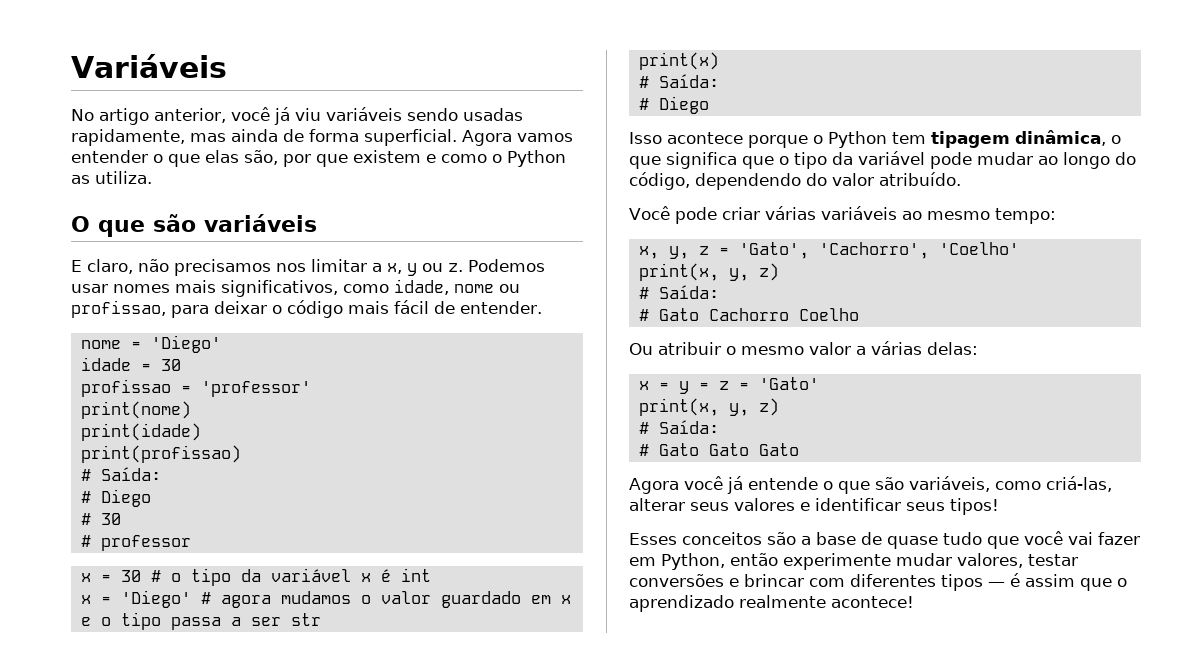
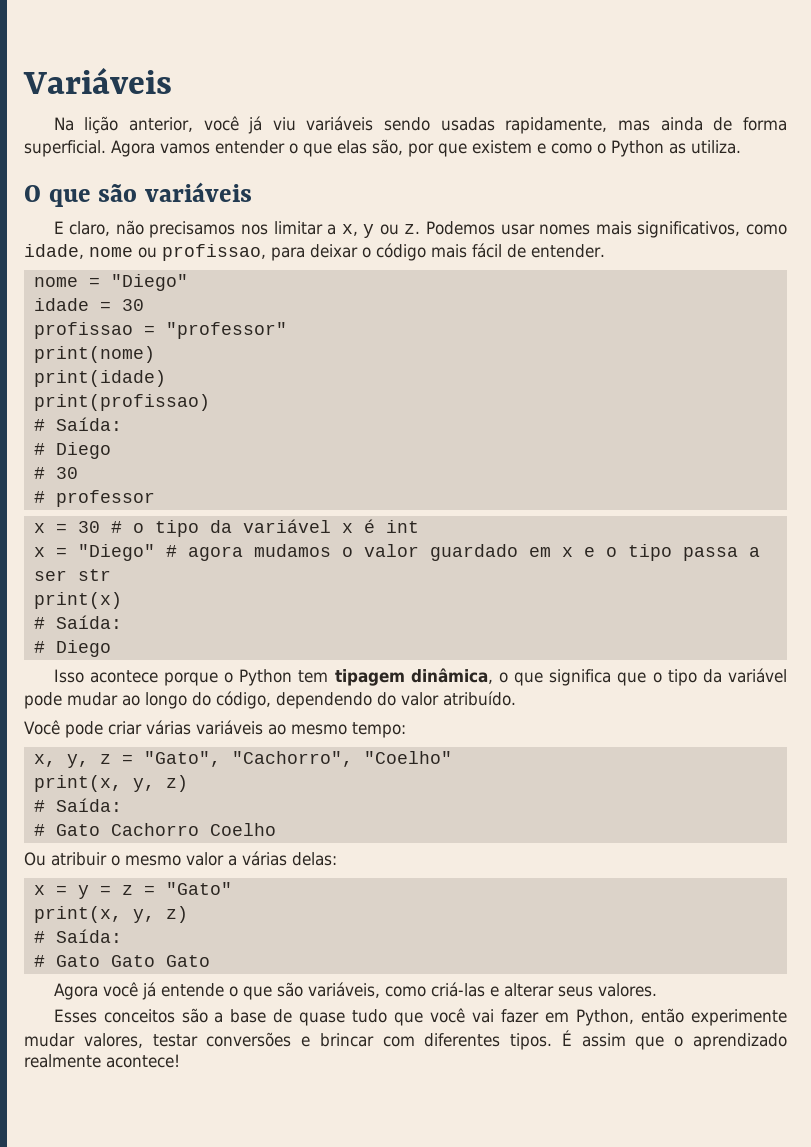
- No artigo anterior, você já viu variáveis sendo usadas rapidamente, mas ainda de forma superficial.
+ Na lição anterior, você já viu variáveis sendo usadas rapidamente, mas ainda de forma superficial.
- nome = 'Diego'
+ nome = "Diego"
- profissao = 'professor'
+ profissao = "professor"
- x = 'Diego' # agora mudamos o valor guardado em x e o tipo passa a ser str
+ x = "Diego" # agora mudamos o valor guardado em x e o tipo passa a ser str
- x, y, z = 'Gato', 'Cachorro', 'Coelho'
+ x, y, z = "Gato", "Cachorro", "Coelho"
- x = y = z = 'Gato'
+ x = y = z = "Gato"
- Agora você já entende o que são variáveis, como criá-las, alterar seus valores e identificar seus tipos!
+ Agora você já entende o que são variáveis, como criá-las e alterar seus valores.
- Esses conceitos são a base de quase tudo que você vai fazer em Python, então experimente mudar valores, testar conversões e brincar com diferentes tipos — é assim que o aprendizado realmente acontece!
+ Esses conceitos são a base de quase tudo que você vai fazer em Python, então experimente mudar valores, testar conversões e brincar com diferentes tipos. É assim que o aprendizado realmente acontece!

